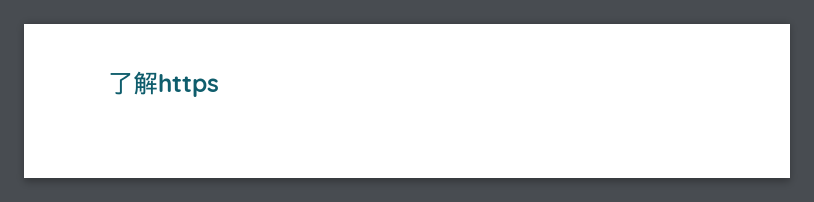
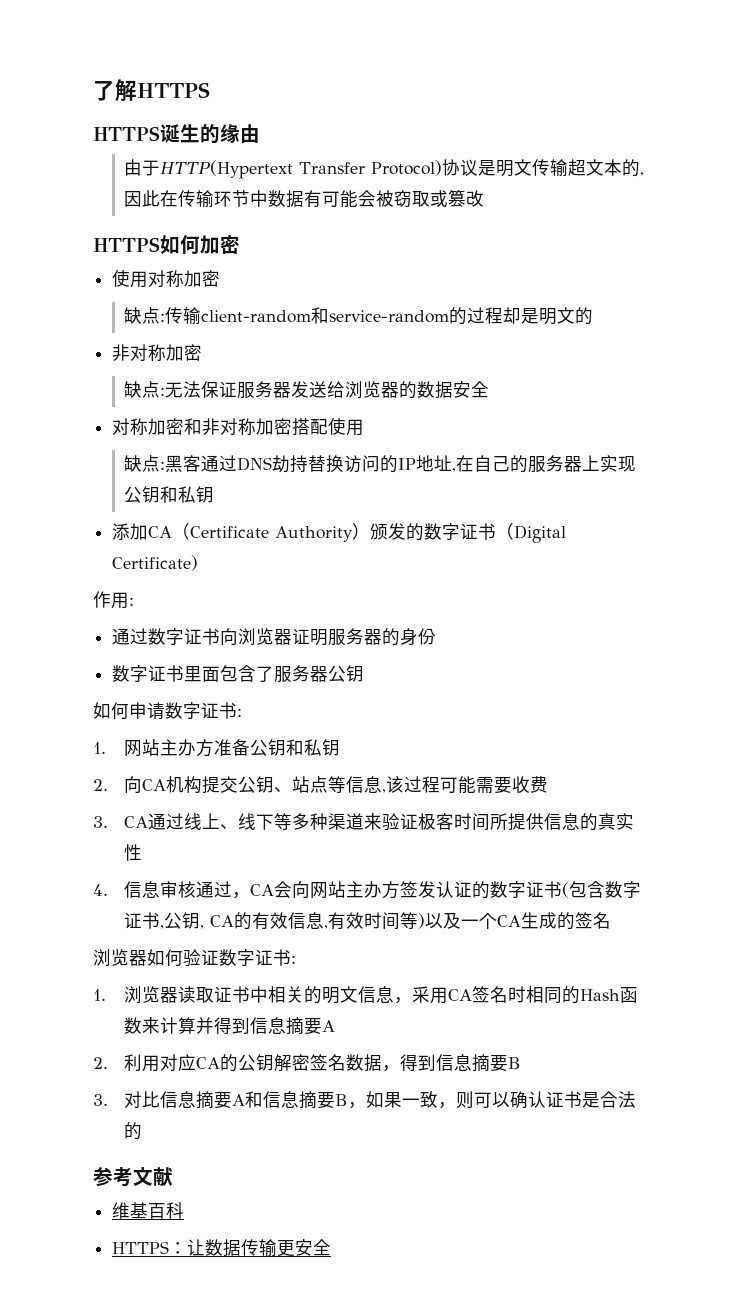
- 了解https
+ 了解HTTPS
+ HTTPS诞生的缘由
+ 由于HTTP(Hypertext Transfer Protocol)协议是明文传输超文本的,因此在传输环节中数据有可能会被窃取或篡改
+ HTTPS如何加密
+ 使用对称加密
+ 缺点:传输client-random和service-random的过程却是明文的
+ 非对称加密
+ 缺点:无法保证服务器发送给浏览器的数据安全
+ 对称加密和非对称加密搭配使用
+ 缺点:黑客通过DNS劫持替换访问的IP地址,在自己的服务器上实现公钥和私钥
+ 添加CA（Certificate Authority）颁发的数字证书（Digital Certificate)
+ 作用:
+ 通过数字证书向浏览器证明服务器的身份
+ 数字证书里面包含了服务器公钥
+ 如何申请数字证书:
+ 1.网站主办方准备公钥和私钥
+ 2.向CA机构提交公钥、站点等信息,该过程可能需要收费
+ 3. CA通过线上、线下等多种渠道来验证极客时间所提供信息的真实性
+ 4.信息审核通过，CA会向网站主办方签发认证的数字证书(包含数字证书,公钥, CA的有效信息,有效时间等)以及一个CA生成的签名
+ 浏览器如何验证数字证书:
+ 1.浏览器读取证书中相关的明文信息，采用CA签名时相同的Hash函数来计算并得到信息摘要A
+ 2.利用对应CA的公钥解密签名数据，得到信息摘要B
+ 3.对比信息摘要A和信息摘要B，如果一致，则可以确认证书是合法的
+ 参考文献
+ 维基百科
+ HTTPS：让数据传输更安全

